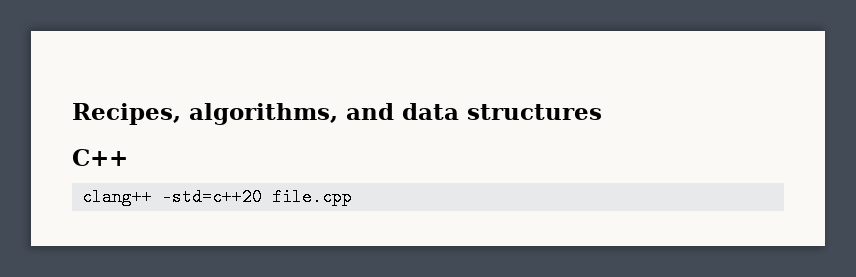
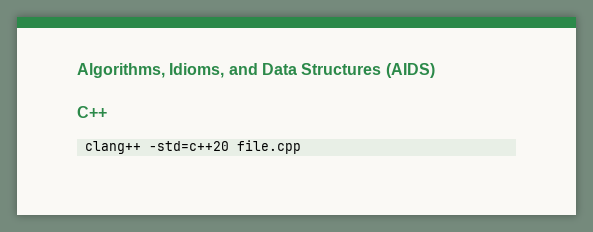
- Recipes, algorithms, and data structures
+ Algorithms, Idioms, and Data Structures (AIDS)

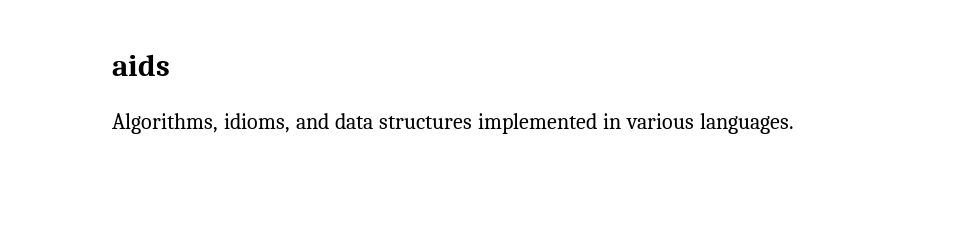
- Algorithms, Idioms, and Data Structures (AIDS)
- C++
- clang++ -std=c++20 file.cpp
+ aids
+ Algorithms, idioms, and data structures implemented in various languages.

